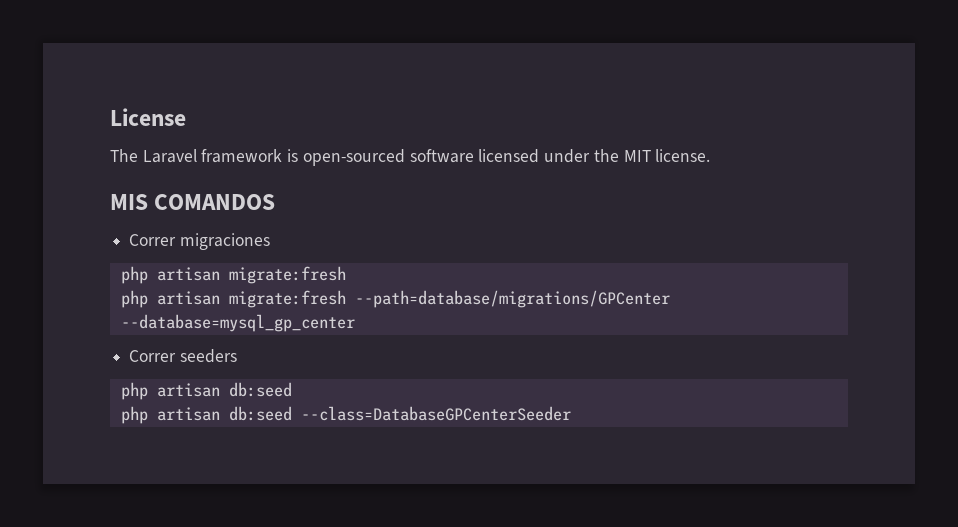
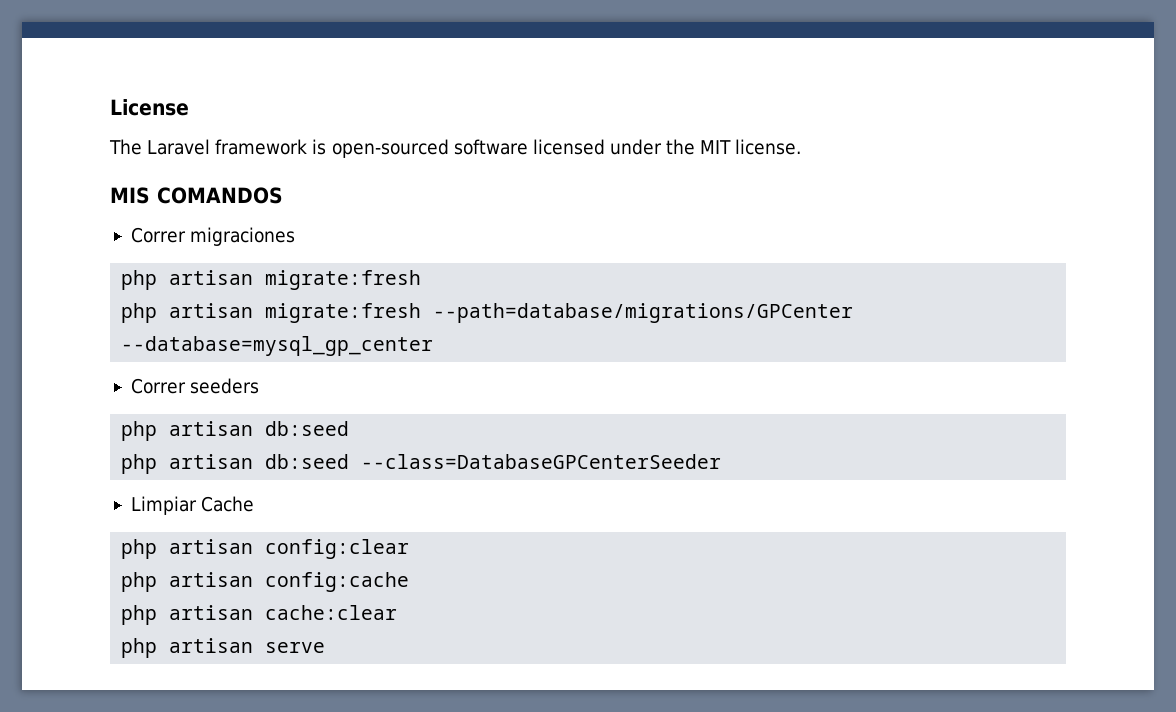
+ Limpiar Cache
+ php artisan config:clear
+ php artisan config:cache
+ php artisan cache:clear
+ php artisan serve

